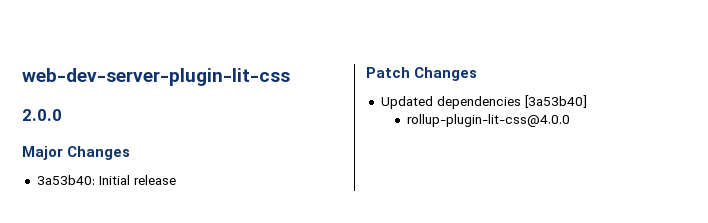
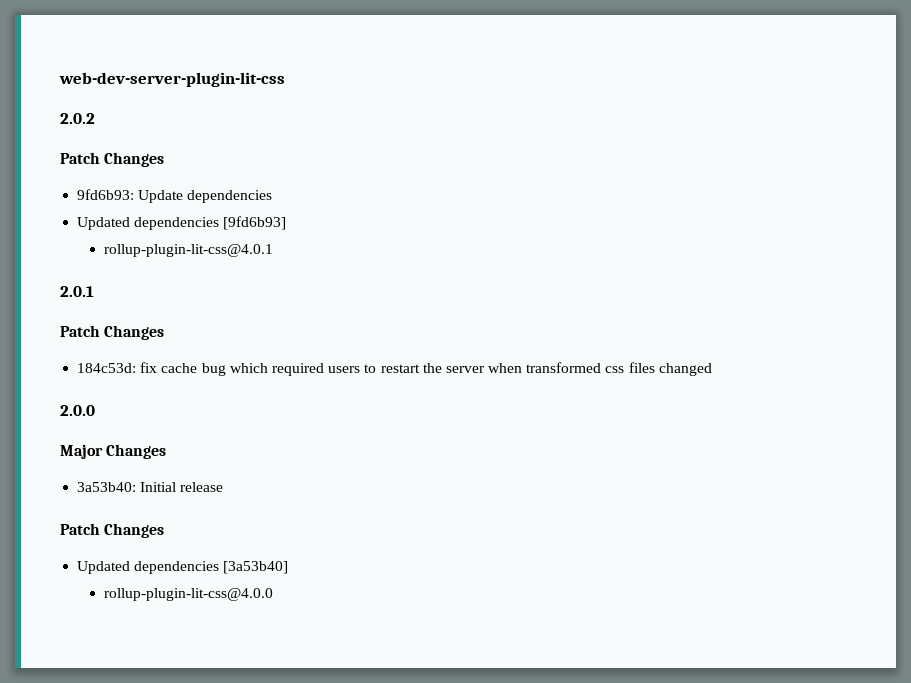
+ 2.0.2
+ Patch Changes
+ 9fd6b93: Update dependencies
+ Updated dependencies [9fd6b93]
+ rollup-plugin-lit-css@4.0.1
+ 2.0.1
+ Patch Changes
+ 184c53d: fix cache bug which required users to restart the server when transformed css files changed

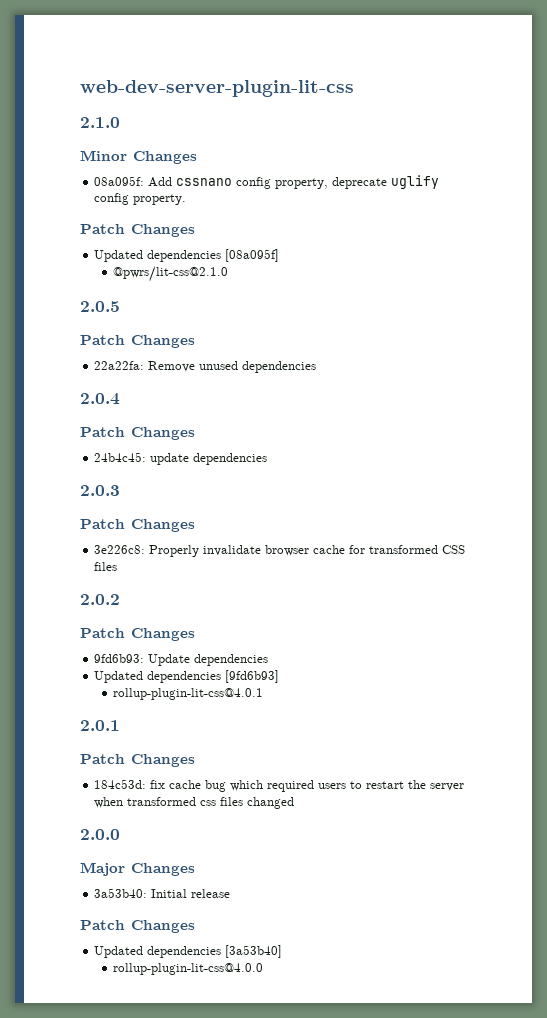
+ 2.1.0
+ Minor Changes
+ 08a095f: Add cssnano config property, deprecate uglify config property.
+ Patch Changes
+ Updated dependencies [08a095f]
+ @pwrs/lit-css@2.1.0
+ 2.0.5
+ Patch Changes
+ 22a22fa: Remove unused dependencies
+ 2.0.4
+ Patch Changes
+ 24b4c45: update dependencies
+ 2.0.3
+ Patch Changes
+ 3e226c8: Properly invalidate browser cache for transformed CSS files

